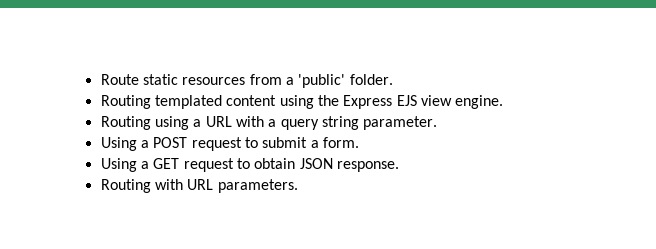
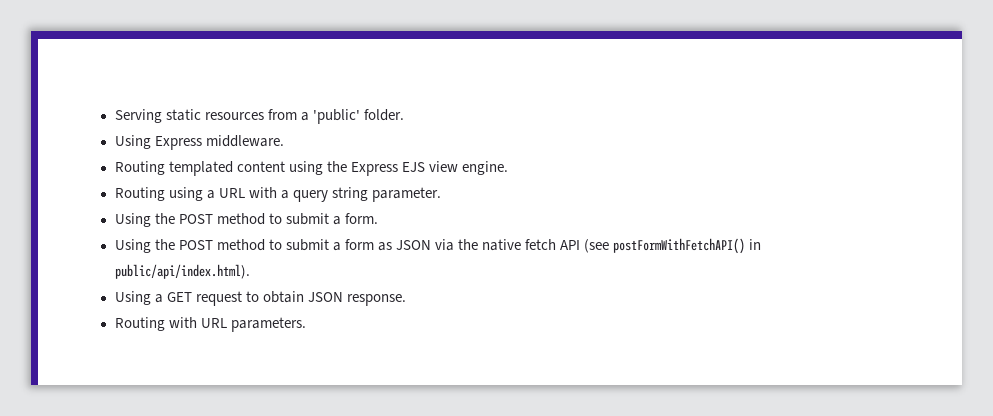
- Route static resources from a 'public' folder.
+ Serving static resources from a 'public' folder.
+ Using Express middleware.
- Using a POST request to submit a form.
+ Using the POST method to submit a form.
+ Using the POST method to submit a form as JSON via the native fetch API (see postFormWithFetchAPI() in public/api/index.html).

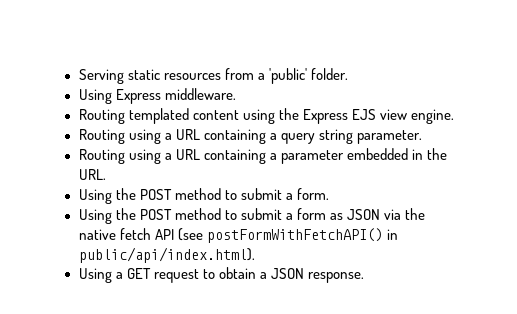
- Routing using a URL with a query string parameter.
+ Routing using a URL containing a query string parameter.
+ Routing using a URL containing a parameter embedded in the URL.
- Using a GET request to obtain JSON response.
+ Using a GET request to obtain a JSON response.
- Routing with URL parameters.

